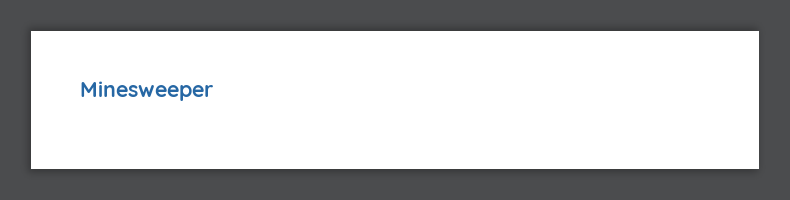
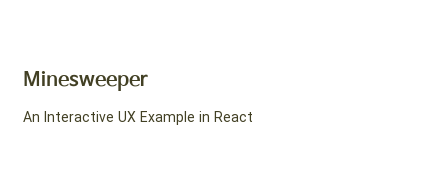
+ An Interactive UX Example in React

